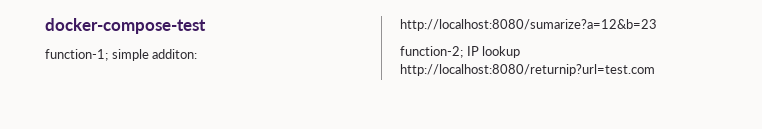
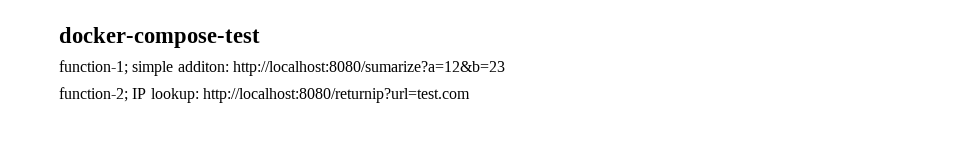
- function-2; IP lookup http://localhost:8080/returnip?url=test.com
+ function-2; IP lookup: http://localhost:8080/returnip?url=test.com

